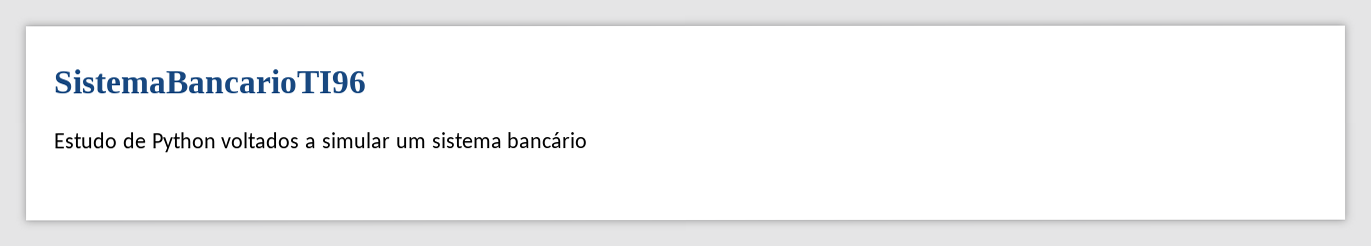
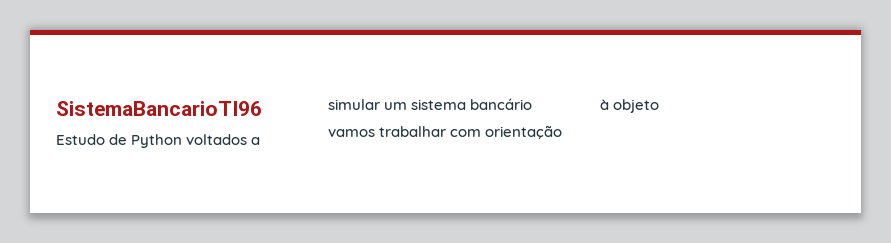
+ vamos trabalhar com orientação à objeto

